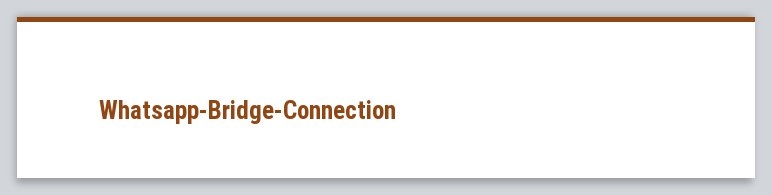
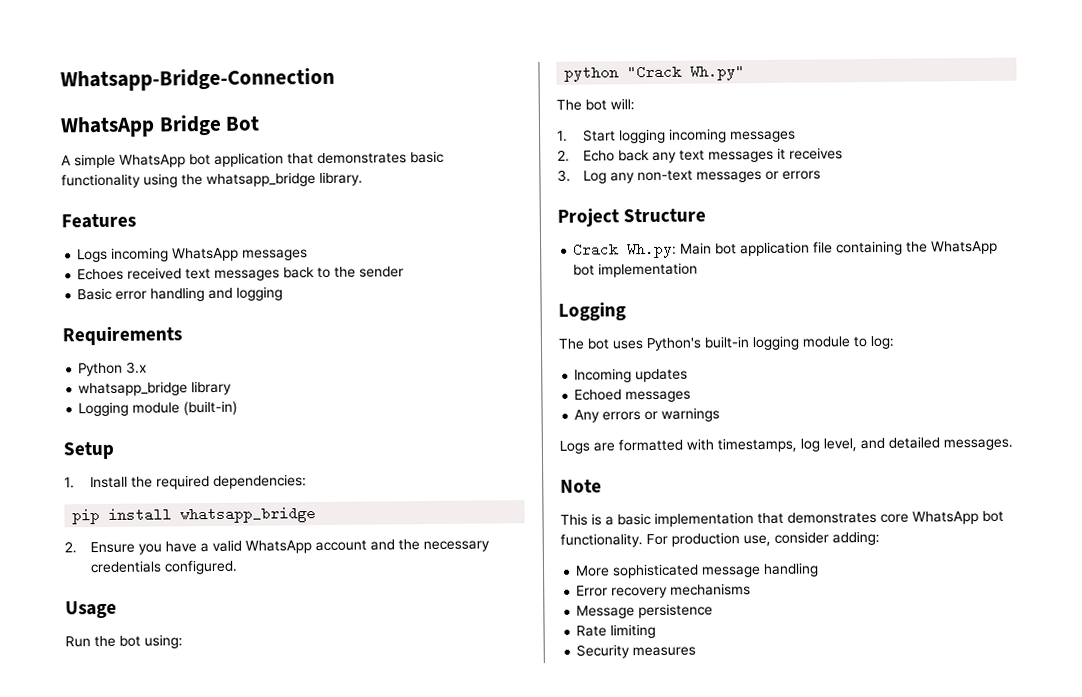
+ WhatsApp Bridge Bot
+ A simple WhatsApp bot application that demonstrates basic functionality using the whatsapp_bridge library.
+ Features
+ Logs incoming WhatsApp messages
+ Echoes received text messages back to the sender
+ Basic error handling and logging
+ Requirements
+ Python 3.x
+ whatsapp_bridge library
+ Logging module (built-in)
+ Setup
+ 1. Install the required dependencies:
+ pip install whatsapp_bridge
+ 2. Ensure you have a valid WhatsApp account and the necessary credentials configured.
+ Usage
+ Run the bot using:
+ python "Crack Wh.py"
+ The bot will:
+ 1. Start logging incoming messages
+ 2. Echo back any text messages it receives
+ 3. Log any non-text messages or errors
+ Project Structure
+ Crack Wh.py: Main bot application file containing the WhatsApp bot implementation
+ Logging
+ The bot uses Python's built-in logging module to log:
+ Incoming updates
+ Echoed messages
+ Any errors or warnings
+ Logs are formatted with timestamps, log level, and detailed messages.
+ Note
+ This is a basic implementation that demonstrates core WhatsApp bot functionality. For production use, consider adding:
+ More sophisticated message handling
+ Error recovery mechanisms
+ Message persistence
+ Rate limiting
+ Security measures

